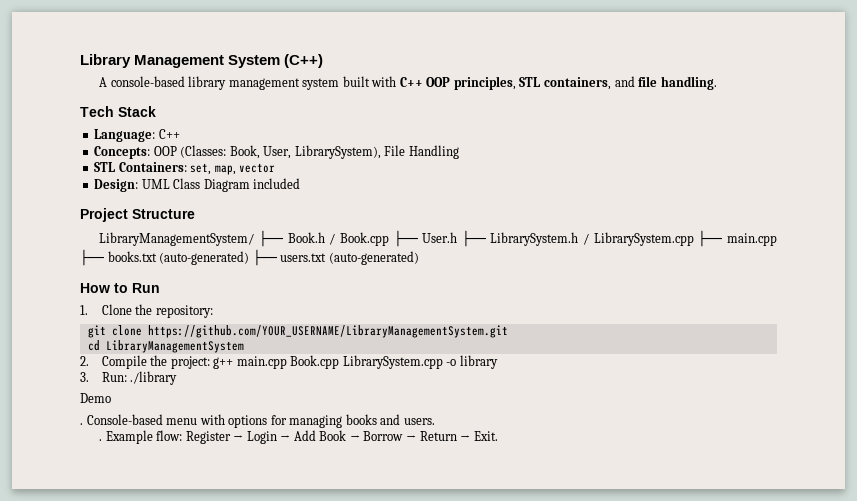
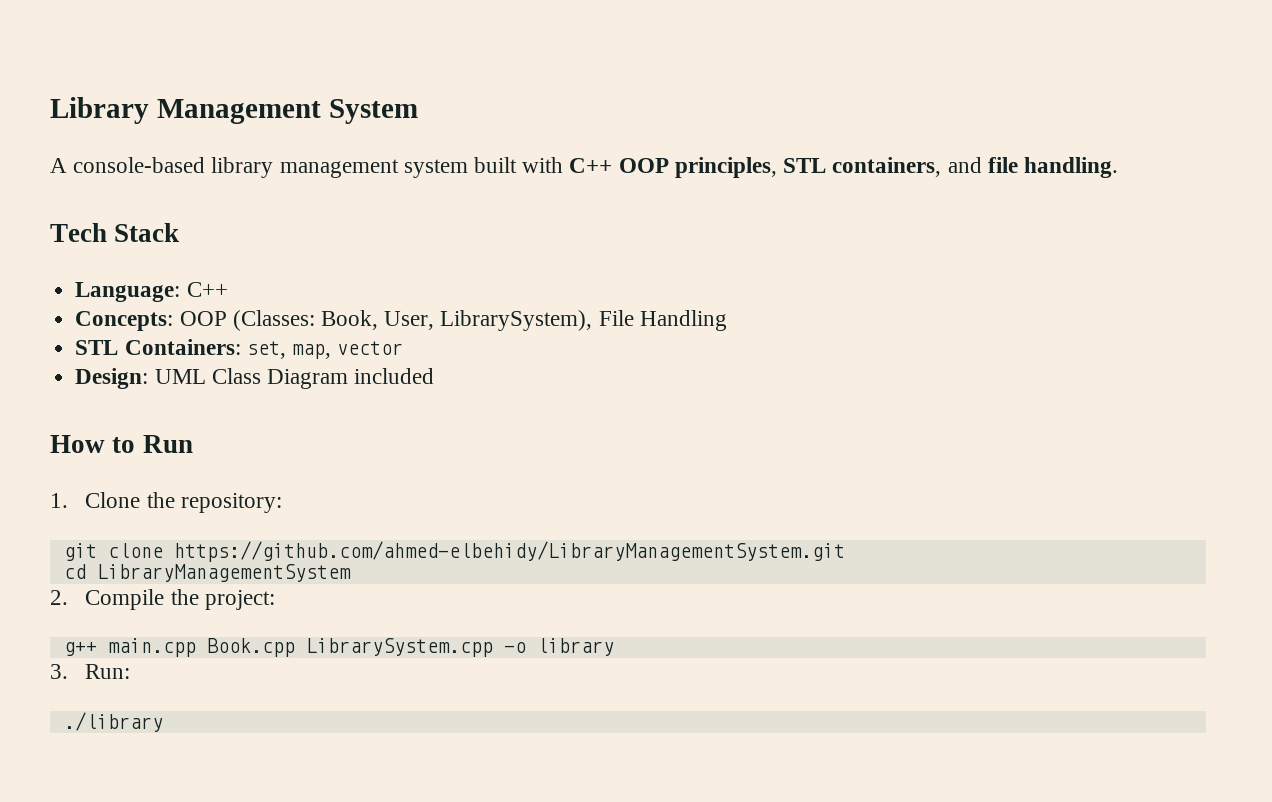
- Library Management System (C++)
+ Library Management System
- Project Structure
- LibraryManagementSystem/ ├── Book.h / Book.cpp ├── User.h ├── LibrarySystem.h / LibrarySystem.cpp ├── main.cpp ├── books.txt (auto-generated) ├── users.txt (auto-generated)
- git clone https://github.com/YOUR_USERNAME/LibraryManagementSystem.git
+ git clone https://github.com/ahmed-elbehidy/LibraryManagementSystem.git
- 2. Compile the project: g++ main.cpp Book.cpp LibrarySystem.cpp -o library
+ 2. Compile the project:
+ g++ main.cpp Book.cpp LibrarySystem.cpp -o library
- 3. Run: ./library
+ 3. Run:
+ ./library
- Demo
- . Console-based menu with options for managing books and users.
- . Example flow: Register → Login → Add Book → Borrow → Return → Exit.

